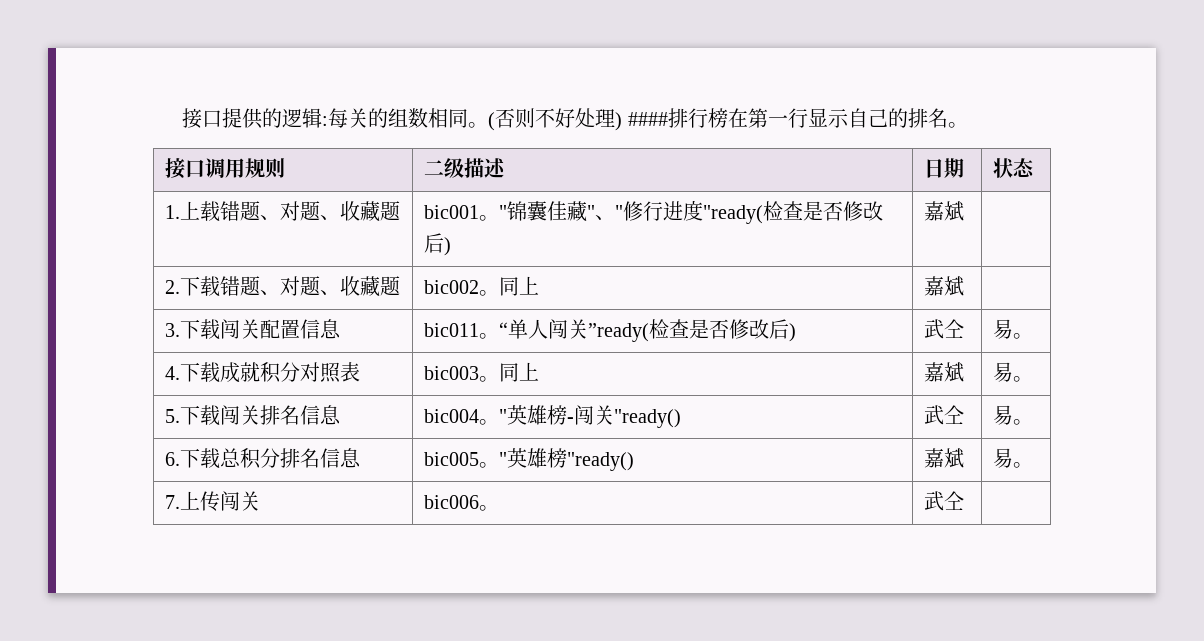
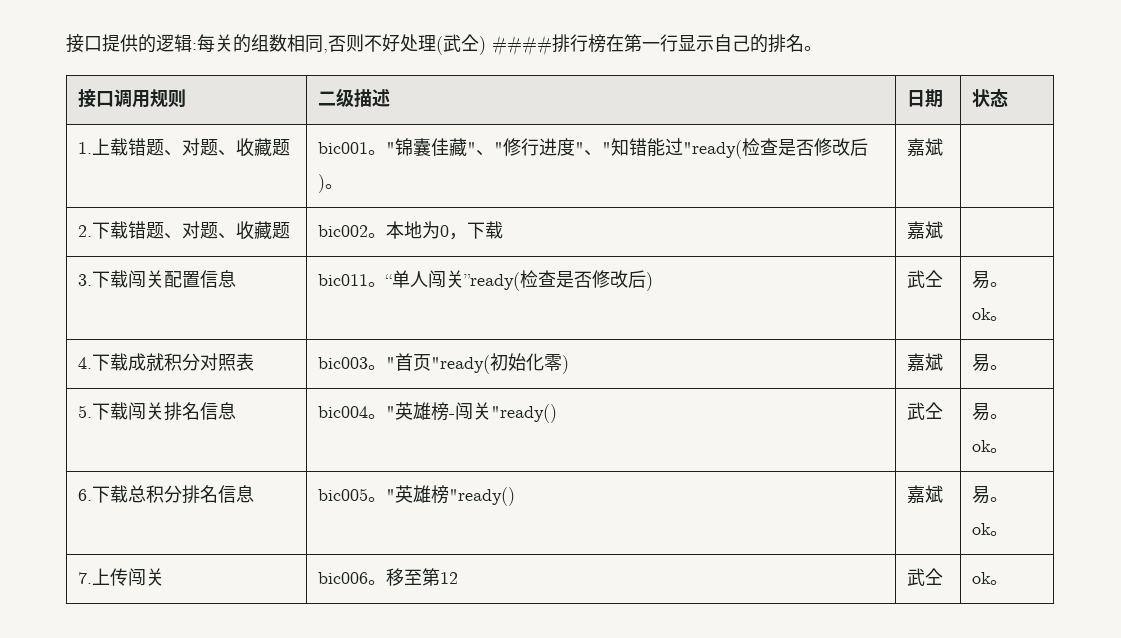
- 接口提供的逻辑:每关的组数相同。(否则不好处理) ####排行榜在第一行显示自己的排名。
+ 接口提供的逻辑:每关的组数相同,否则不好处理(武仝) ####排行榜在第一行显示自己的排名。
- 1.上载错题、对题、收藏题 | bic001。"锦囊佳藏"、"修行进度"ready(检查是否修改后) | 嘉斌 |
+ 1.上载错题、对题、收藏题 | bic001。"锦囊佳藏"、"修行进度"、"知错能过"ready(检查是否修改后)。 | 嘉斌 |
- 2.下载错题、对题、收藏题 | bic002。同上 | 嘉斌 |
+ 2.下载错题、对题、收藏题 | bic002。本地为0，下载 | 嘉斌 |
- 3.下载闯关配置信息 | bic011。“单人闯关”ready(检查是否修改后) | 武仝 | 易。
+ 3.下载闯关配置信息 | bic011。“单人闯关”ready(检查是否修改后) | 武仝 | 易。ok。
- 4.下载成就积分对照表 | bic003。同上 | 嘉斌 | 易。
+ 4.下载成就积分对照表 | bic003。"首页"ready(初始化零) | 嘉斌 | 易。
- 5.下载闯关排名信息 | bic004。"英雄榜-闯关"ready() | 武仝 | 易。
+ 5.下载闯关排名信息 | bic004。"英雄榜-闯关"ready() | 武仝 | 易。ok。
- 6.下载总积分排名信息 | bic005。"英雄榜"ready() | 嘉斌 | 易。
+ 6.下载总积分排名信息 | bic005。"英雄榜"ready() | 嘉斌 | 易。ok。
- 7.上传闯关 | bic006。 | 武仝 |
+ 7.上传闯关 | bic006。移至第12 | 武仝 | ok。

